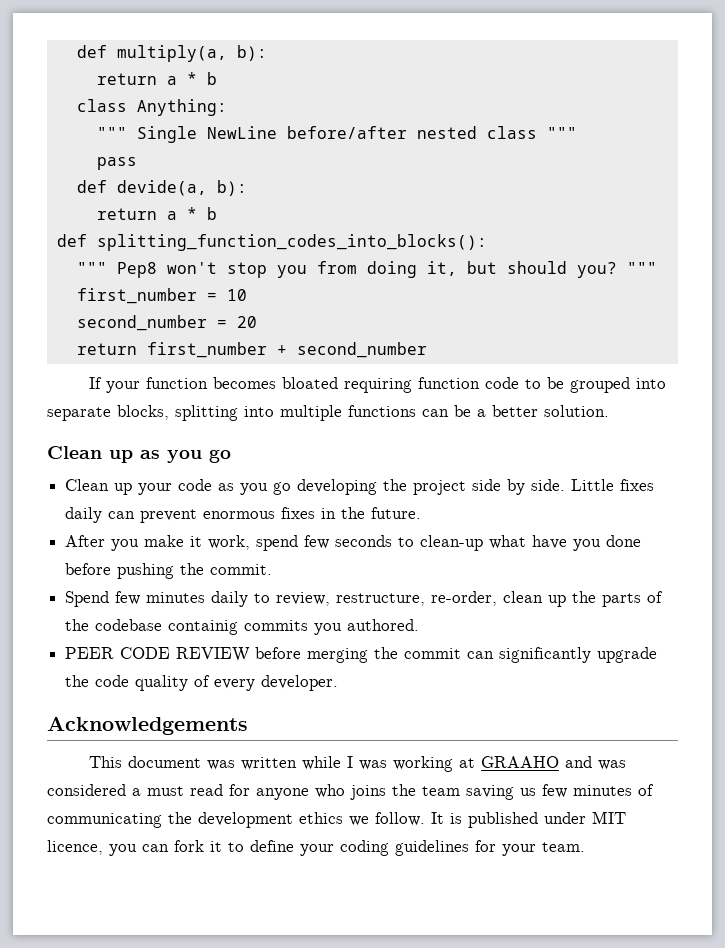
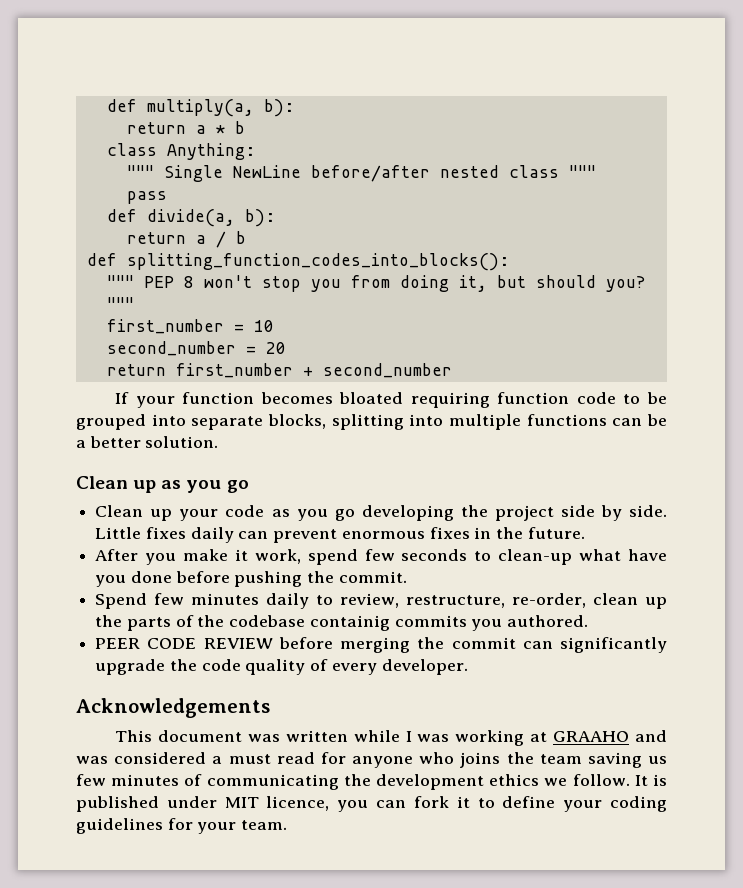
- def devide(a, b):
- return a * b
+ def divide(a, b):
+ return a / b
- """ Pep8 won't stop you from doing it, but should you?
+ """ PEP 8 won't stop you from doing it, but should you?

